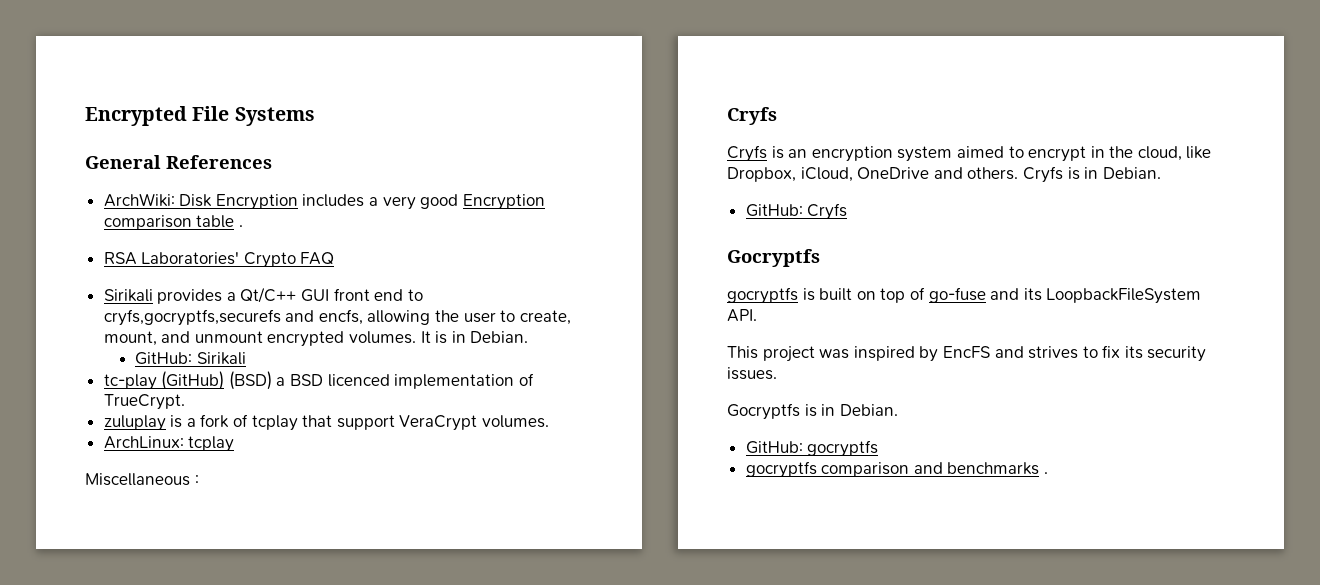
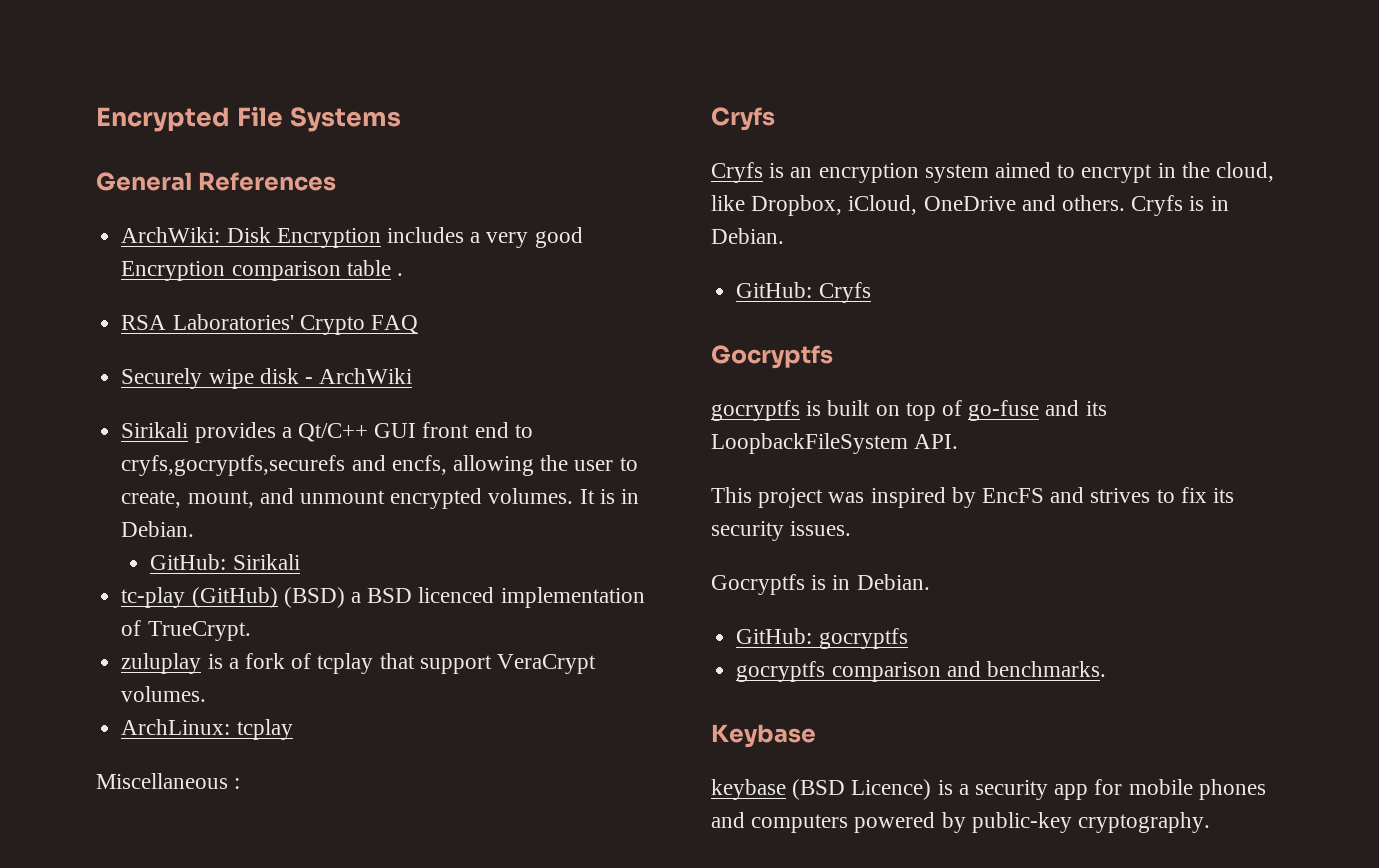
+ Securely wipe disk - ArchWiki
- gocryptfs comparison and benchmarks .
+ gocryptfs comparison and benchmarks.
+ Keybase
+ keybase (BSD Licence) is a security app for mobile phones and computers powered by public-key cryptography.

